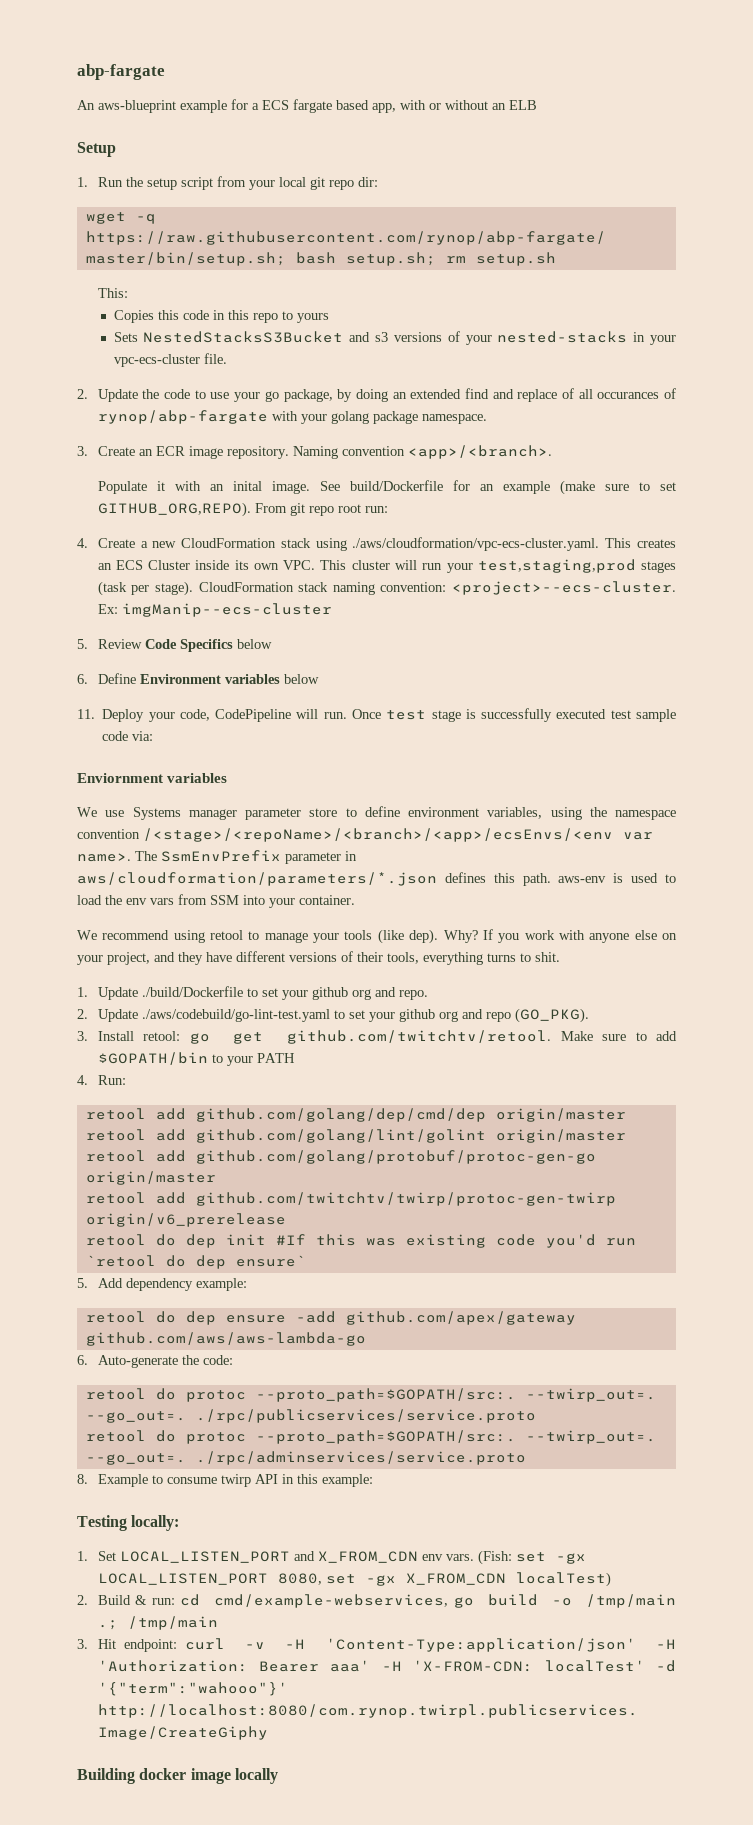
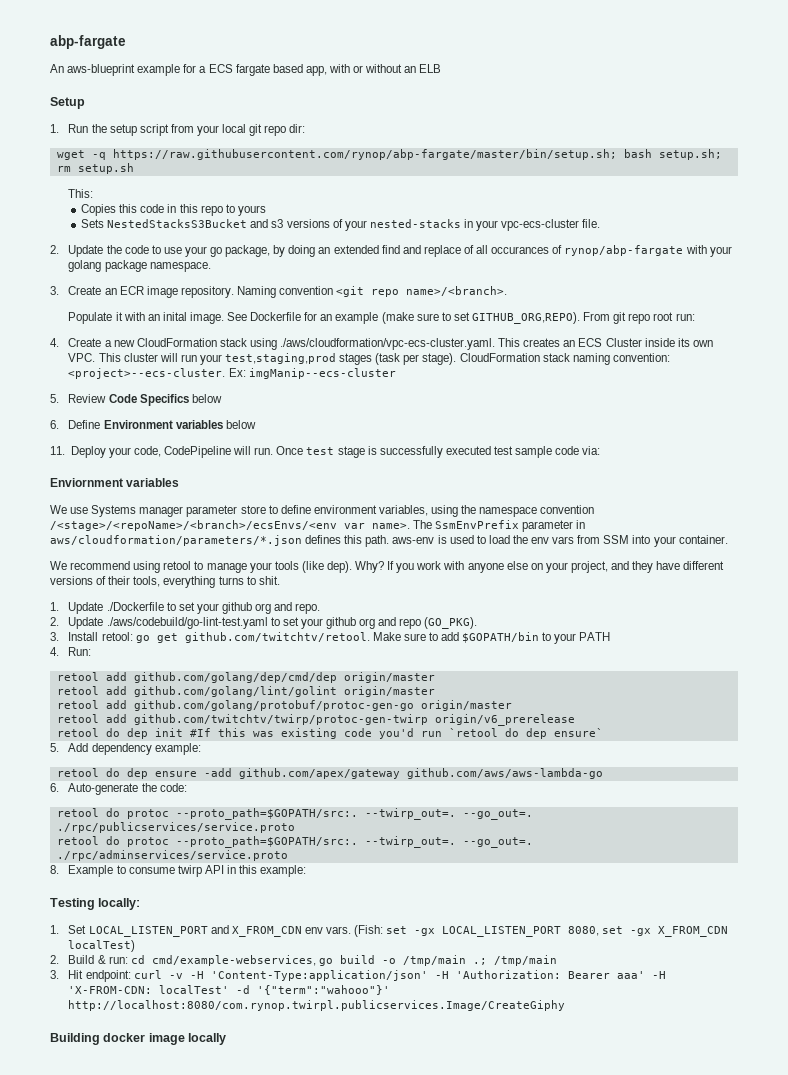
- Naming convention <app>/<branch>.
+ Naming convention <git repo name>/<branch>.
- See build/Dockerfile for an example (make sure to set GITHUB_ORG,REPO).
+ See Dockerfile for an example (make sure to set GITHUB_ORG,REPO).
- We use Systems manager parameter store to define environment variables, using the namespace convention /<stage>/<repoName>/<branch>/<app>/ecsEnvs/<env var name>.
+ We use Systems manager parameter store to define environment variables, using the namespace convention /<stage>/<repoName>/<branch>/ecsEnvs/<env var name>.
- 1. Update ./build/Dockerfile to set your github org and repo.
+ 1. Update ./Dockerfile to set your github org and repo.

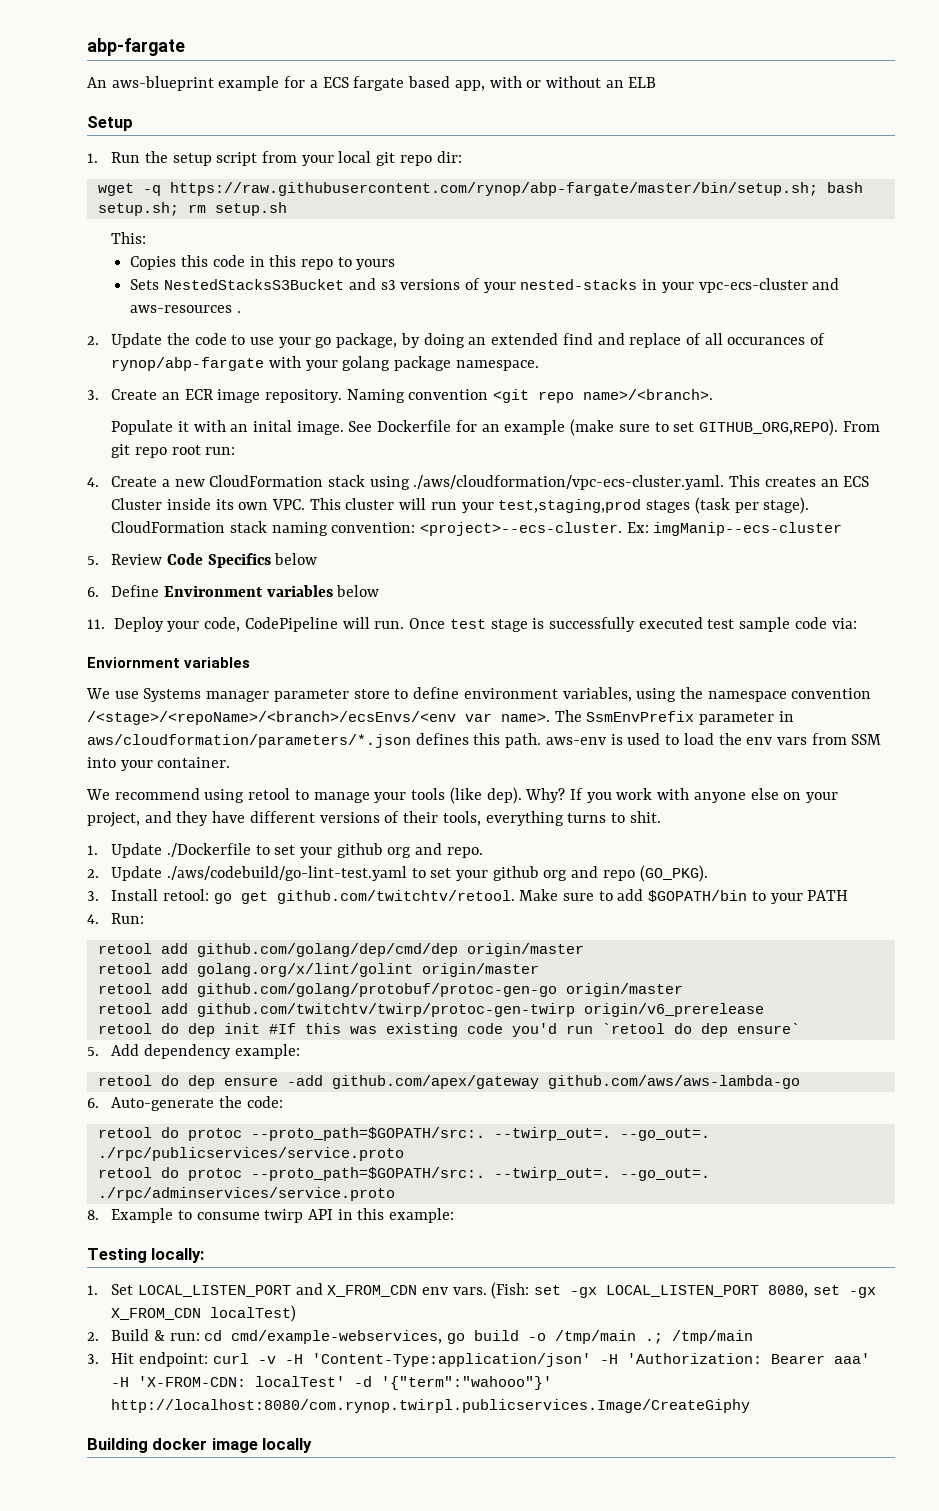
- Sets NestedStacksS3Bucket and s3 versions of your nested-stacks in your vpc-ecs-cluster file.
+ Sets NestedStacksS3Bucket and s3 versions of your nested-stacks in your vpc-ecs-cluster and aws-resources .
- retool add github.com/golang/lint/golint origin/master
+ retool add golang.org/x/lint/golint origin/master

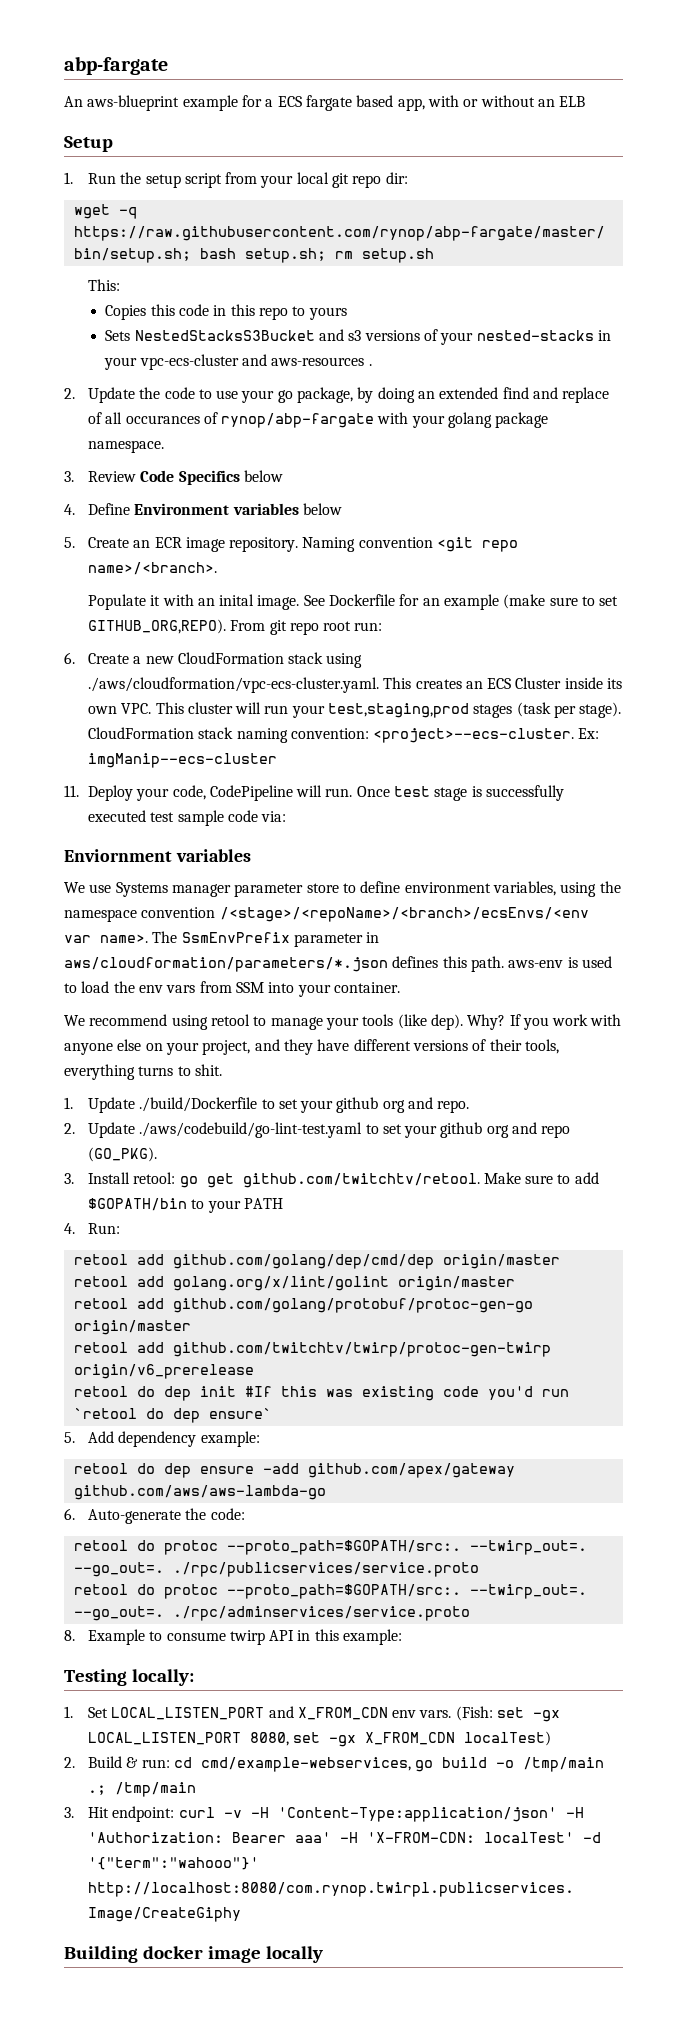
- 3. Create an ECR image repository.
+ 3. Review Code Specifics below
+ 4. Define Environment variables below
+ 5. Create an ECR image repository.
- 4. Create a new CloudFormation stack using ./aws/cloudformation/vpc-ecs-cluster.yaml. This creates an ECS Cluster inside its own VPC. This cluster will run your test,staging,prod stages (task per stage).
+ 6. Create a new CloudFormation stack using ./aws/cloudformation/vpc-ecs-cluster.yaml. This creates an ECS Cluster inside its own VPC. This cluster will run your test,staging,prod stages (task per stage).
- 5. Review Code Specifics below
- 6. Define Environment variables below
- 1. Update ./Dockerfile to set your github org and repo.
+ 1. Update ./build/Dockerfile to set your github org and repo.

